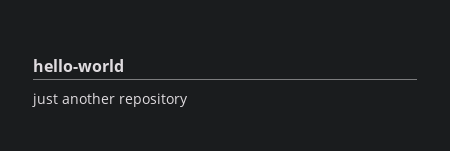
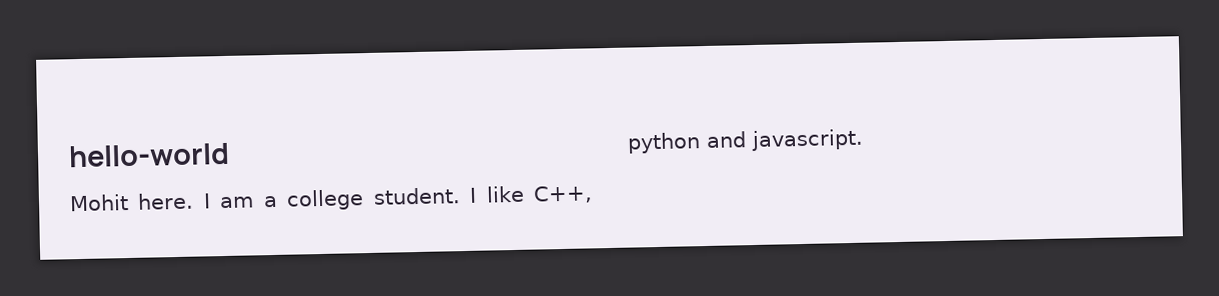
- just another repository
+ Mohit here. I am a college student. I like C++, python and javascript.

